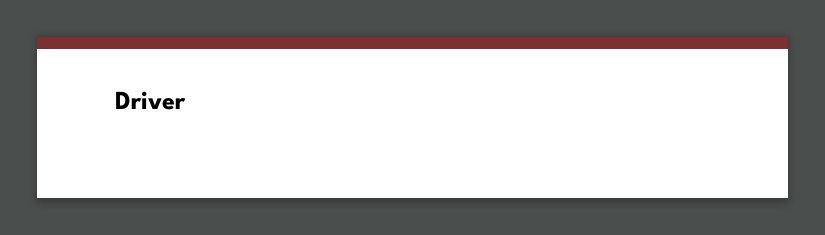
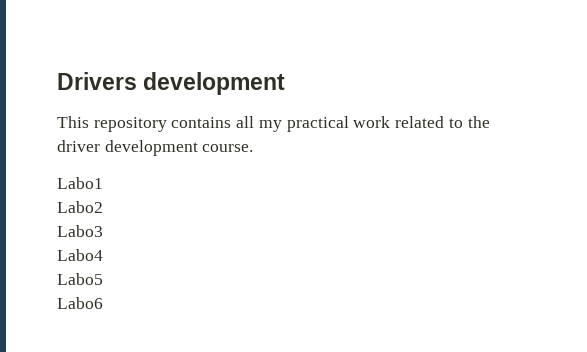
- Driver
+ Drivers development
+ This repository contains all my practical work related to the driver development course.
+ Labo1
+ Labo2
+ Labo3
+ Labo4
+ Labo5
+ Labo6

